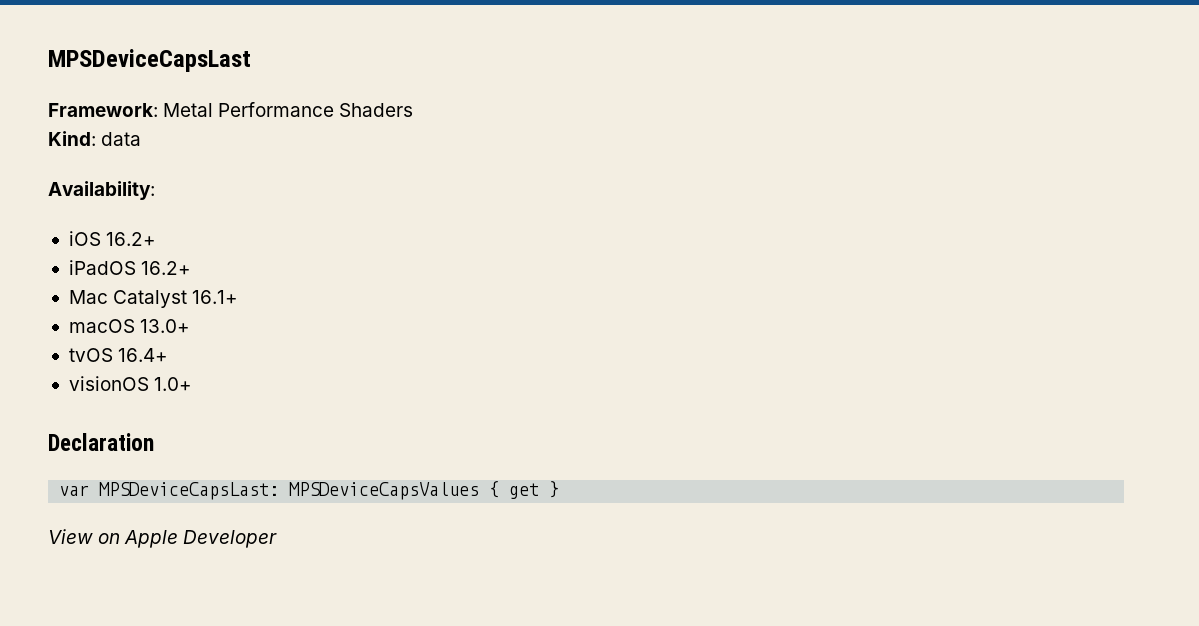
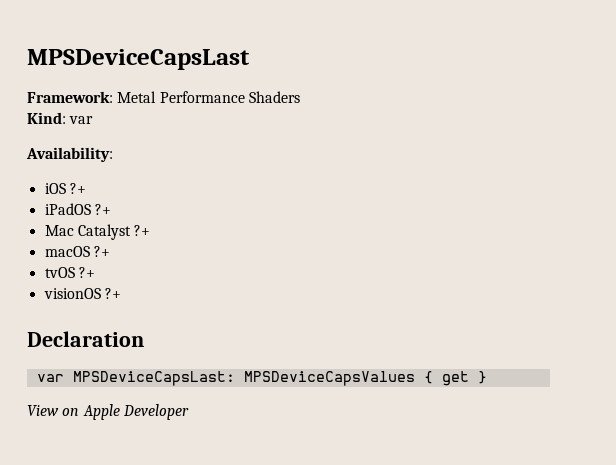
- Kind: data
+ Kind: var
- iOS 16.2+
+ iOS ?+
- iPadOS 16.2+
+ iPadOS ?+
- Mac Catalyst 16.1+
+ Mac Catalyst ?+
- macOS 13.0+
+ macOS ?+
- tvOS 16.4+
+ tvOS ?+
- visionOS 1.0+
+ visionOS ?+

